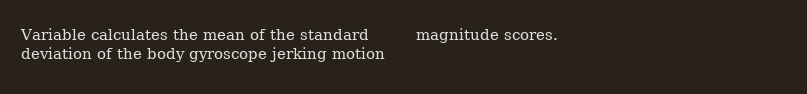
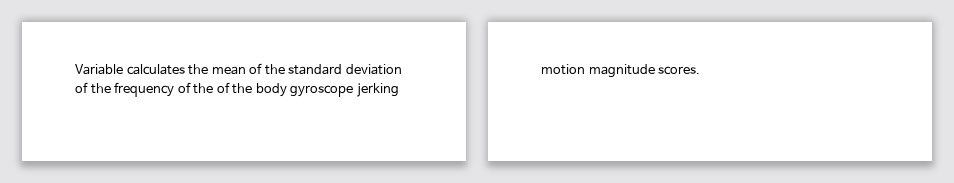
- Variable calculates the mean of the standard deviation of the body gyroscope jerking motion magnitude scores.
+ Variable calculates the mean of the standard deviation of the frequency of the of the body gyroscope jerking motion magnitude scores.

